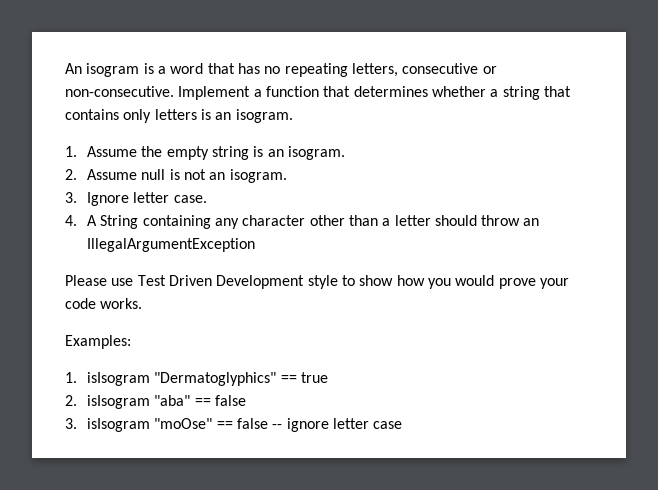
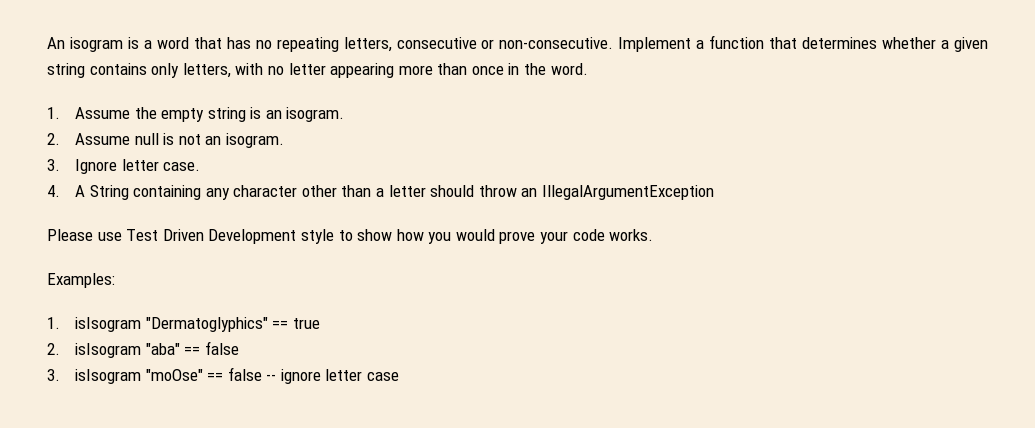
- Implement a function that determines whether a string that contains only letters is an isogram.
+ Implement a function that determines whether a given string contains only letters, with no letter appearing more than once in the word.

